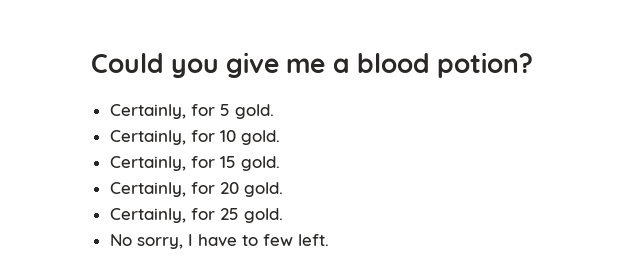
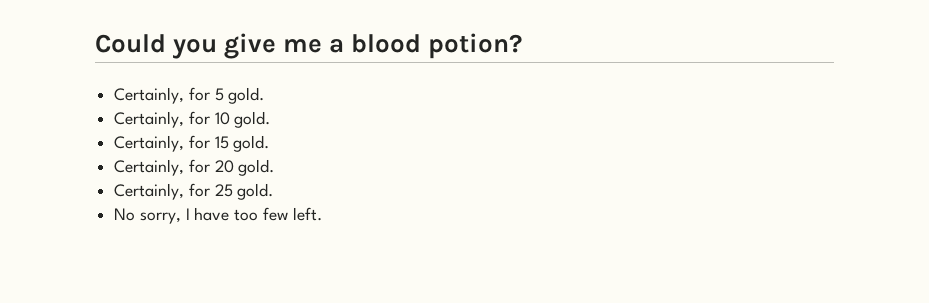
- No sorry, I have to few left.
+ No sorry, I have too few left.

